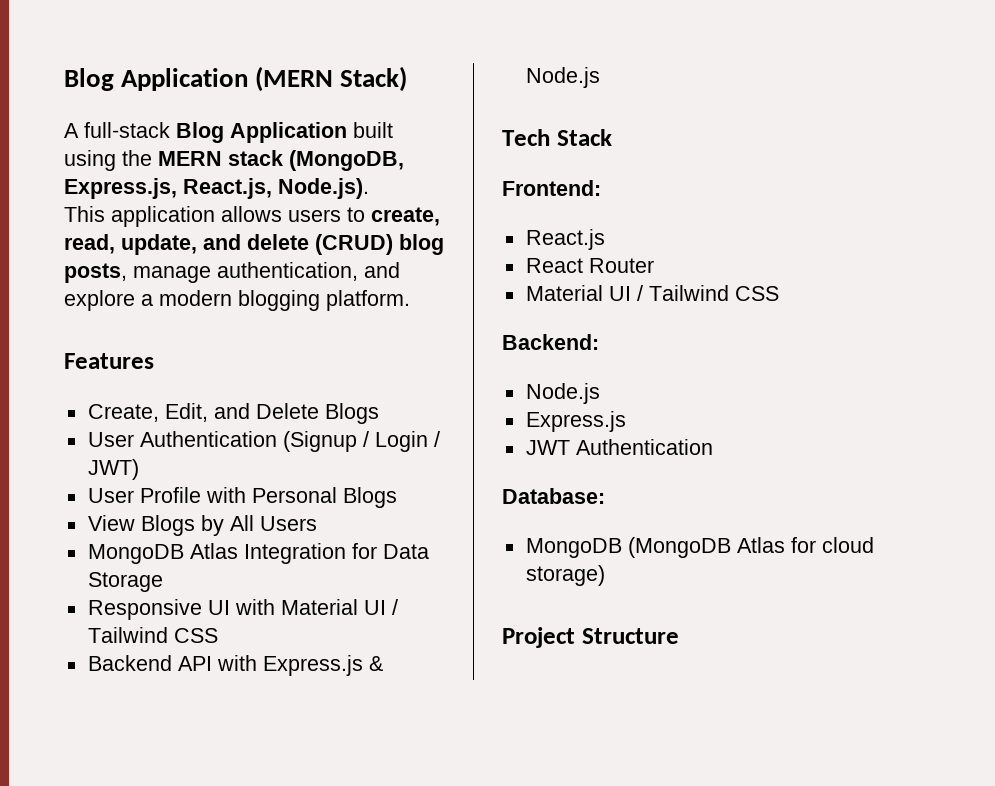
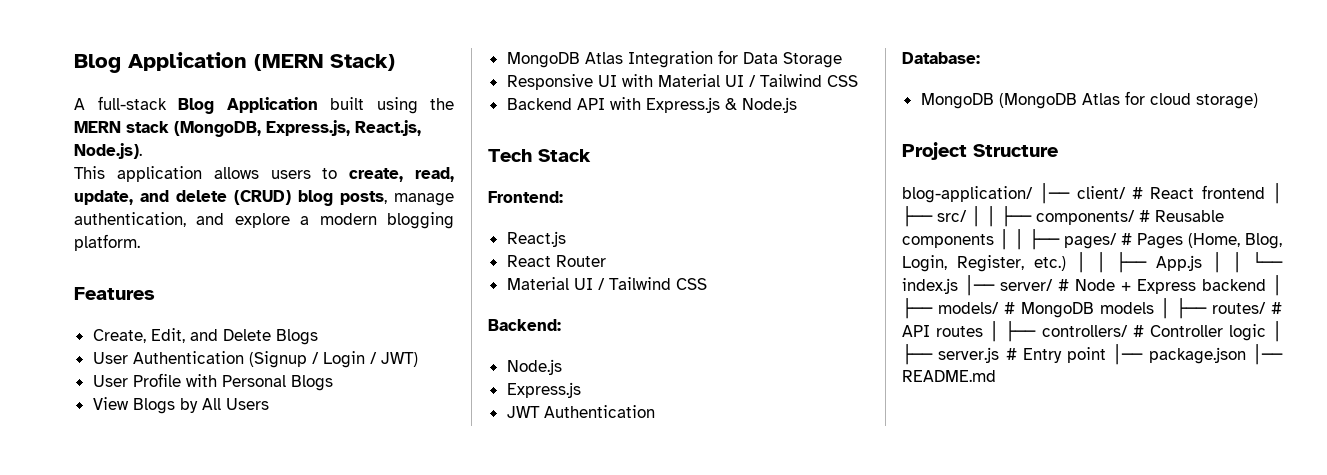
+ blog-application/ │── client/ # React frontend │ ├── src/ │ │ ├── components/ # Reusable components │ │ ├── pages/ # Pages (Home, Blog, Login, Register, etc.) │ │ ├── App.js │ │ └── index.js │── server/ # Node + Express backend │ ├── models/ # MongoDB models │ ├── routes/ # API routes │ ├── controllers/ # Controller logic │ ├── server.js # Entry point │── package.json │── README.md

